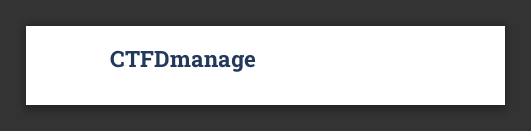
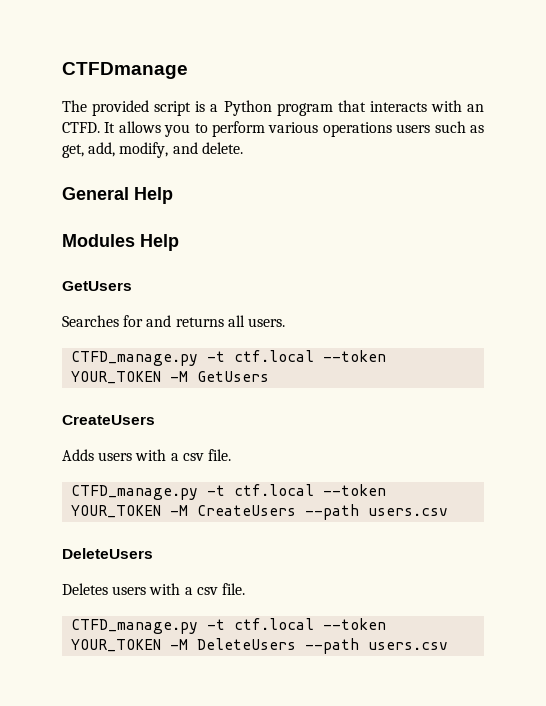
+ The provided script is a Python program that interacts with an CTFD. It allows you to perform various operations users such as get, add, modify, and delete.
+ General Help
+ Modules Help
+ GetUsers
+ Searches for and returns all users.
+ CTFD_manage.py -t ctf.local --token YOUR_TOKEN -M GetUsers
+ CreateUsers
+ Adds users with a csv file.
+ CTFD_manage.py -t ctf.local --token YOUR_TOKEN -M CreateUsers --path users.csv
+ DeleteUsers
+ Deletes users with a csv file.
+ CTFD_manage.py -t ctf.local --token YOUR_TOKEN -M DeleteUsers --path users.csv

